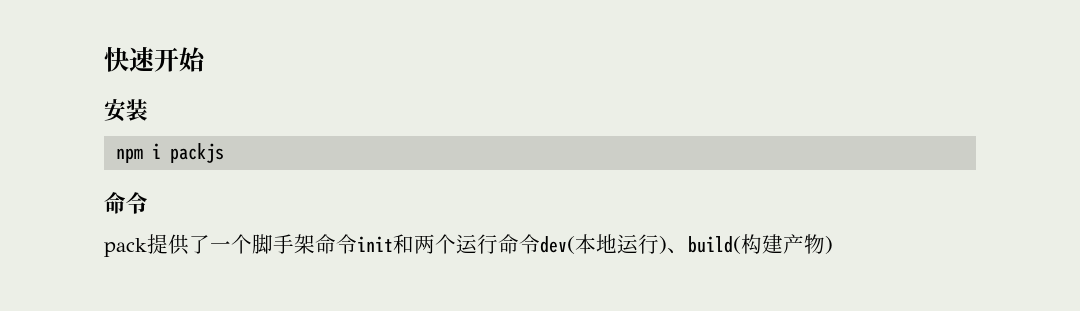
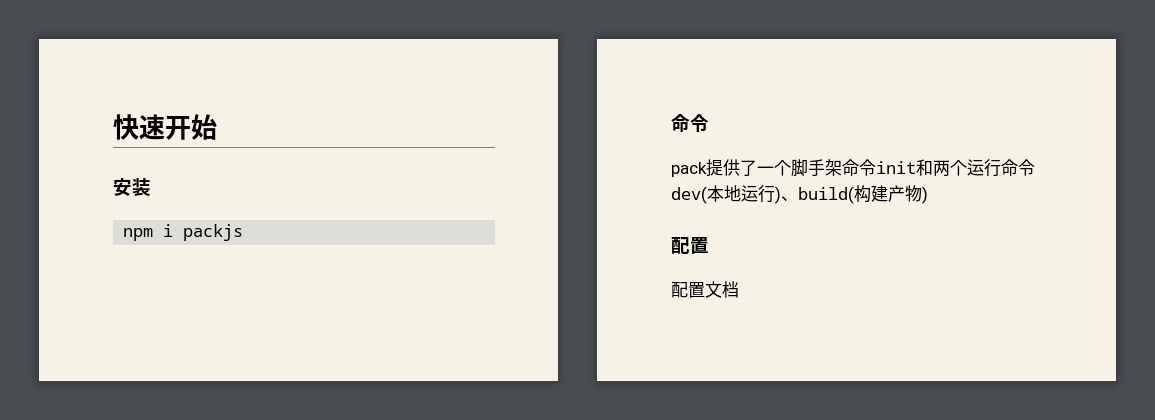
  pack提供了一个脚手架命令init和两个运行命令dev(本地运行)、build(构建产物)
+ 配置
+ 配置文档

